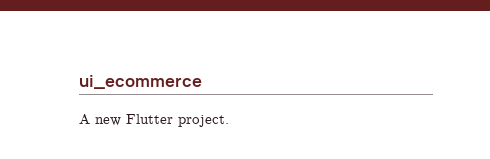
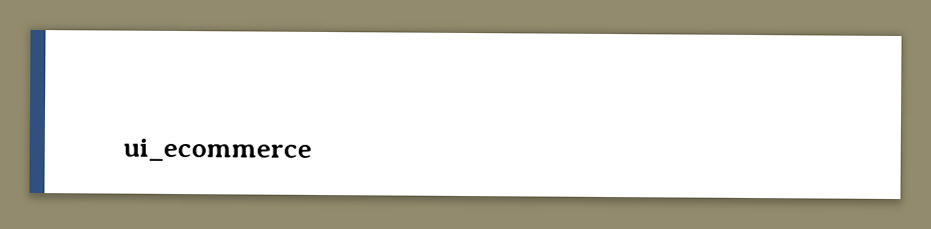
- A new Flutter project.

